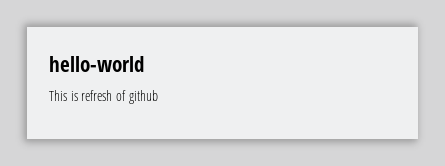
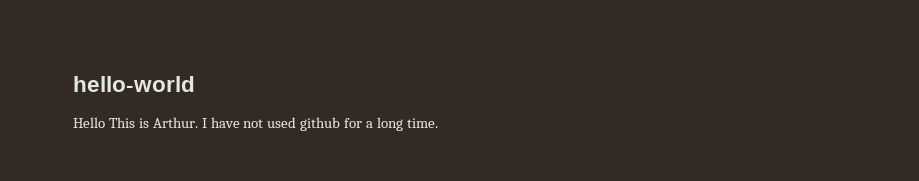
- This is refresh of github
+ Hello This is Arthur. I have not used github for a long time.

